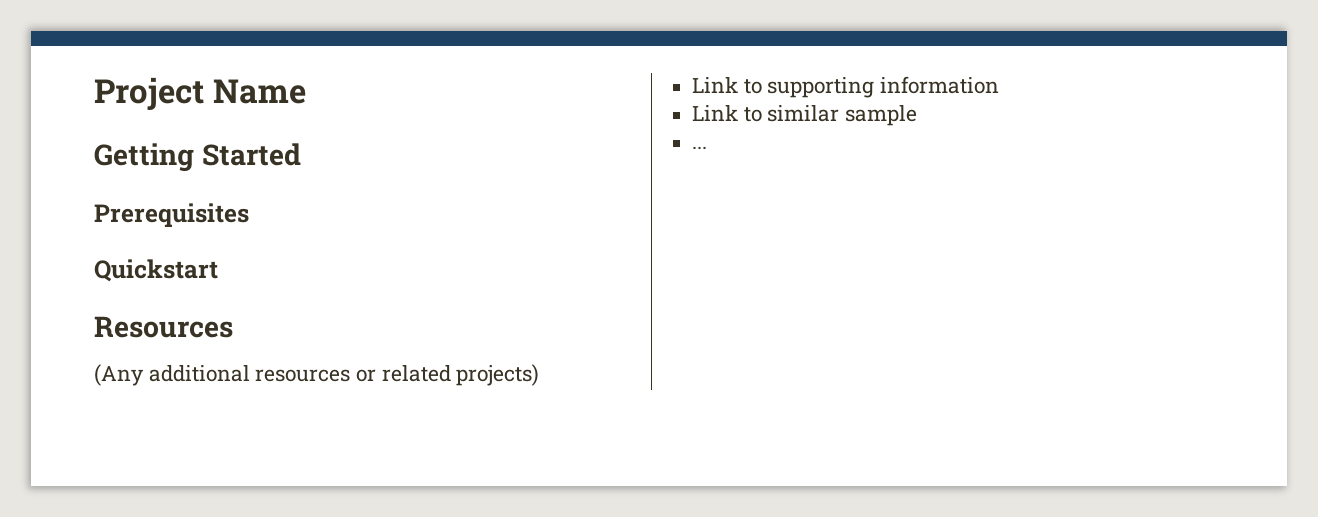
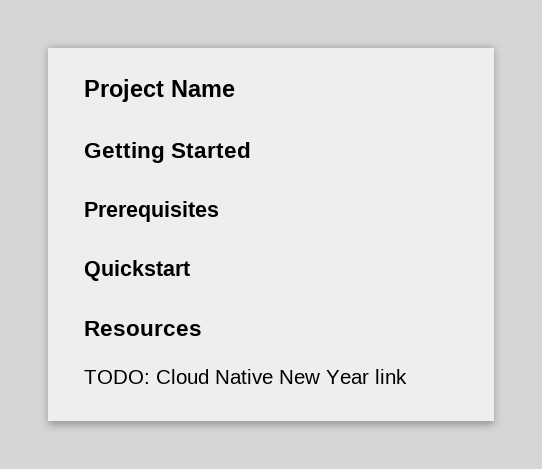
- (Any additional resources or related projects)
- Link to supporting information
- Link to similar sample
- ...
+ TODO: Cloud Native New Year link

